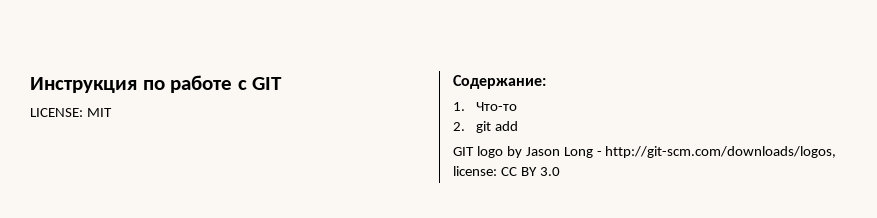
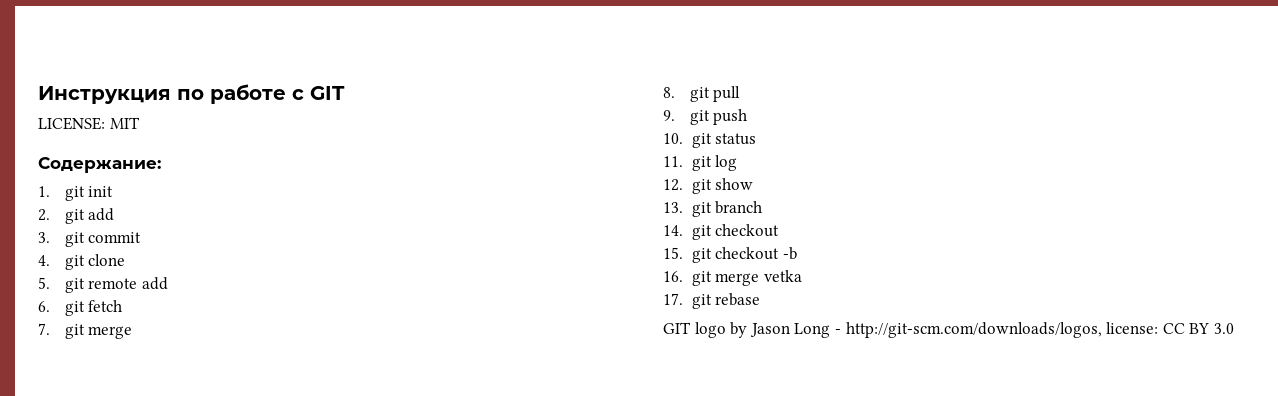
- 1. Что-то
+ 1. git init
+ 3. git commit
+ 4. git clone
+ 5. git remote add
+ 6. git fetch
+ 7. git merge
+ 8. git pull
+ 9. git push
+ 10. git status
+ 11. git log
+ 12. git show
+ 13. git branch
+ 14. git checkout
+ 15. git checkout -b
+ 16. git merge vetka
+ 17. git rebase

